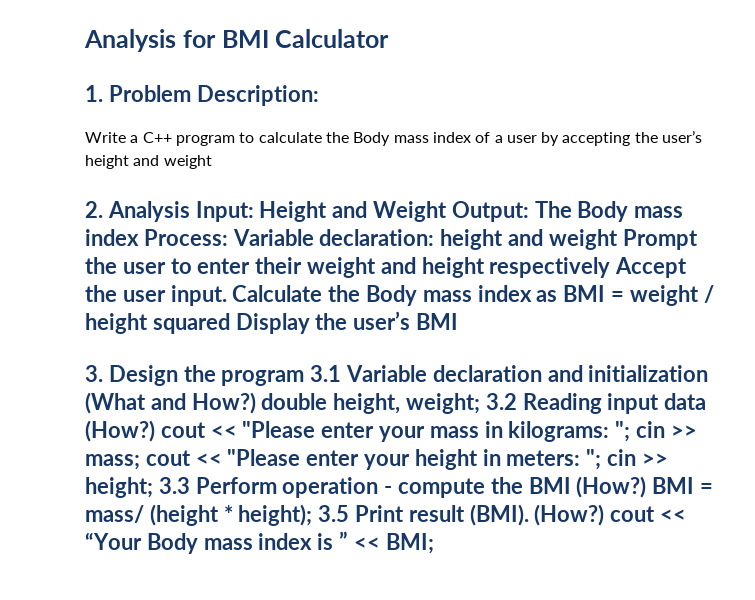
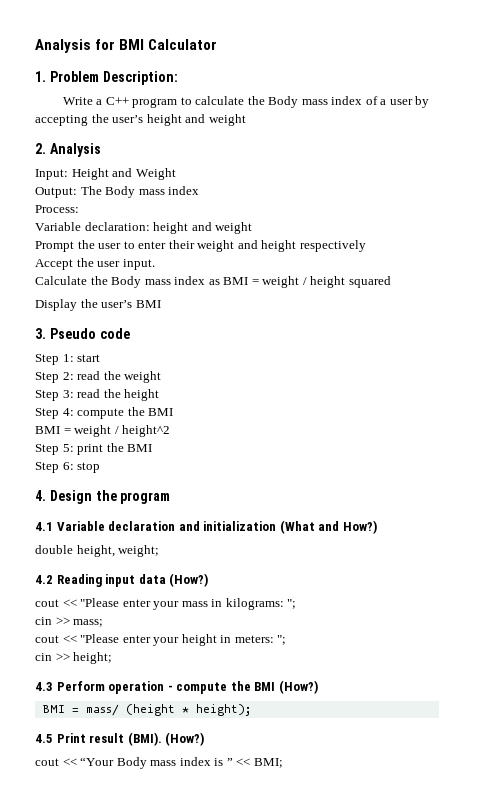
- 2. Analysis Input: Height and Weight Output: The Body mass index Process: Variable declaration: height and weight Prompt the user to enter their weight and height respectively Accept the user input. Calculate the Body mass index as BMI = weight / height squared Display the user’s BMI
+ 2. Analysis
+ Input: Height and Weight
+ Output: The Body mass index
+ Process:
+ Variable declaration: height and weight
+ Prompt the user to enter their weight and height respectively
+ Accept the user input.
+ Calculate the Body mass index as BMI = weight / height squared
+ Display the user’s BMI
- 3. Design the program 3.1 Variable declaration and initialization (What and How?) double height, weight; 3.2 Reading input data (How?) cout << "Please enter your mass in kilograms: "; cin >> mass; cout << "Please enter your height in meters: "; cin >> height; 3.3 Perform operation - compute the BMI (How?) BMI = mass/ (height * height); 3.5 Print result (BMI). (How?) cout << “Your Body mass index is ” << BMI;
+ 3. Pseudo code
+ Step 1: start
+ Step 2: read the weight
+ Step 3: read the height
+ Step 4: compute the BMI
+ BMI = weight / height^2
+ Step 5: print the BMI
+ Step 6: stop
+ 4. Design the program
+ 4.1 Variable declaration and initialization (What and How?)
+ double height, weight;
+ 4.2 Reading input data (How?)
+ cout << "Please enter your mass in kilograms: ";
+ cin >> mass;
+ cout << "Please enter your height in meters: ";
+ cin >> height;
+ 4.3 Perform operation - compute the BMI (How?)
+ BMI = mass/ (height * height);
+ 4.5 Print result (BMI). (How?)
+ cout << “Your Body mass index is ” << BMI;

